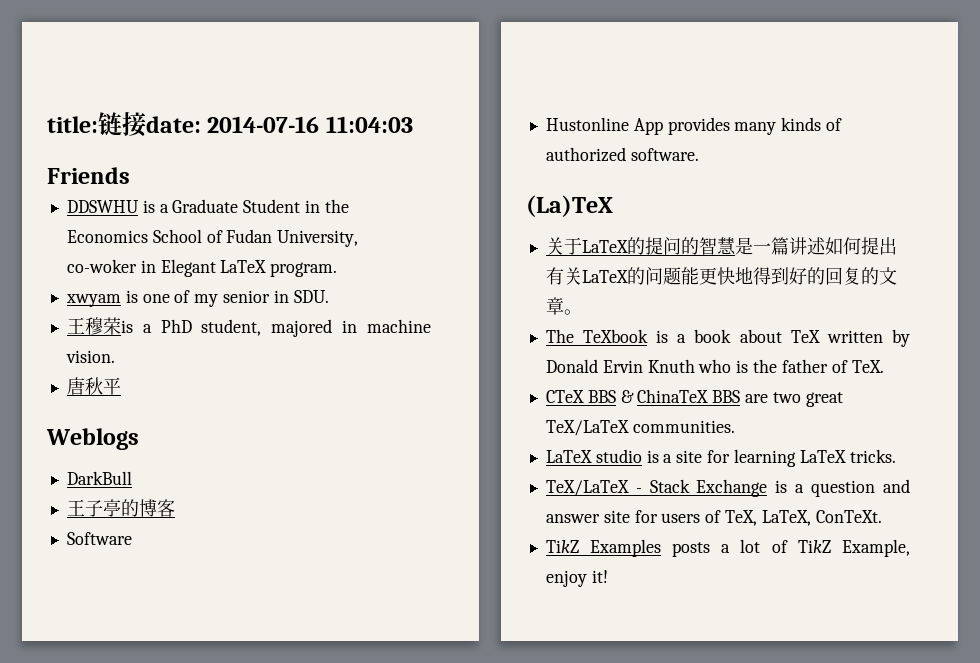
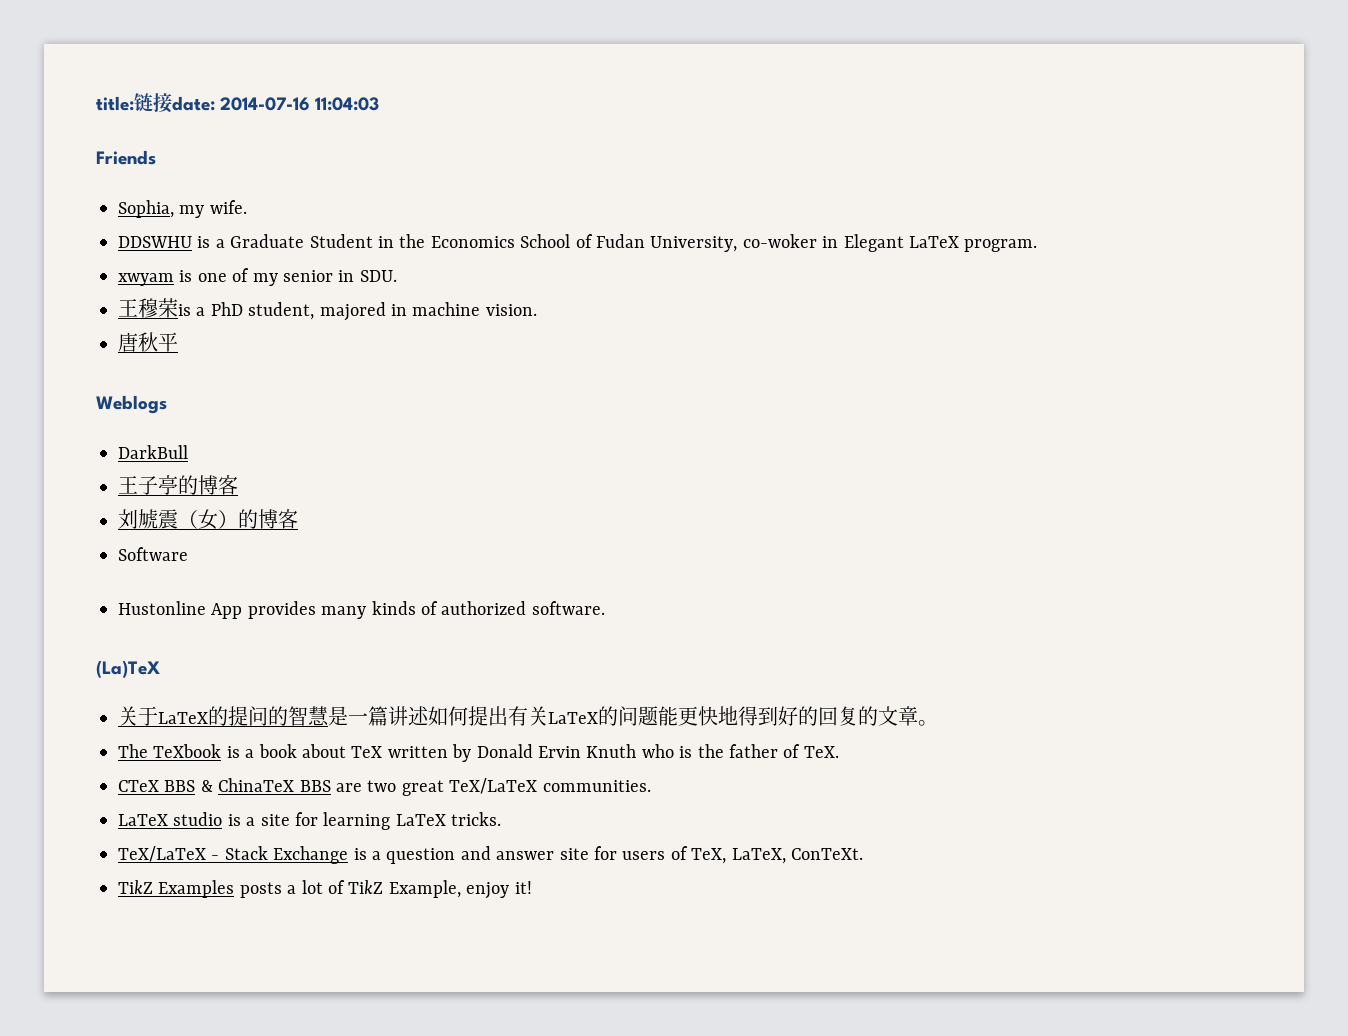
+ Sophia, my wife.
+ 刘虓震（女）的博客

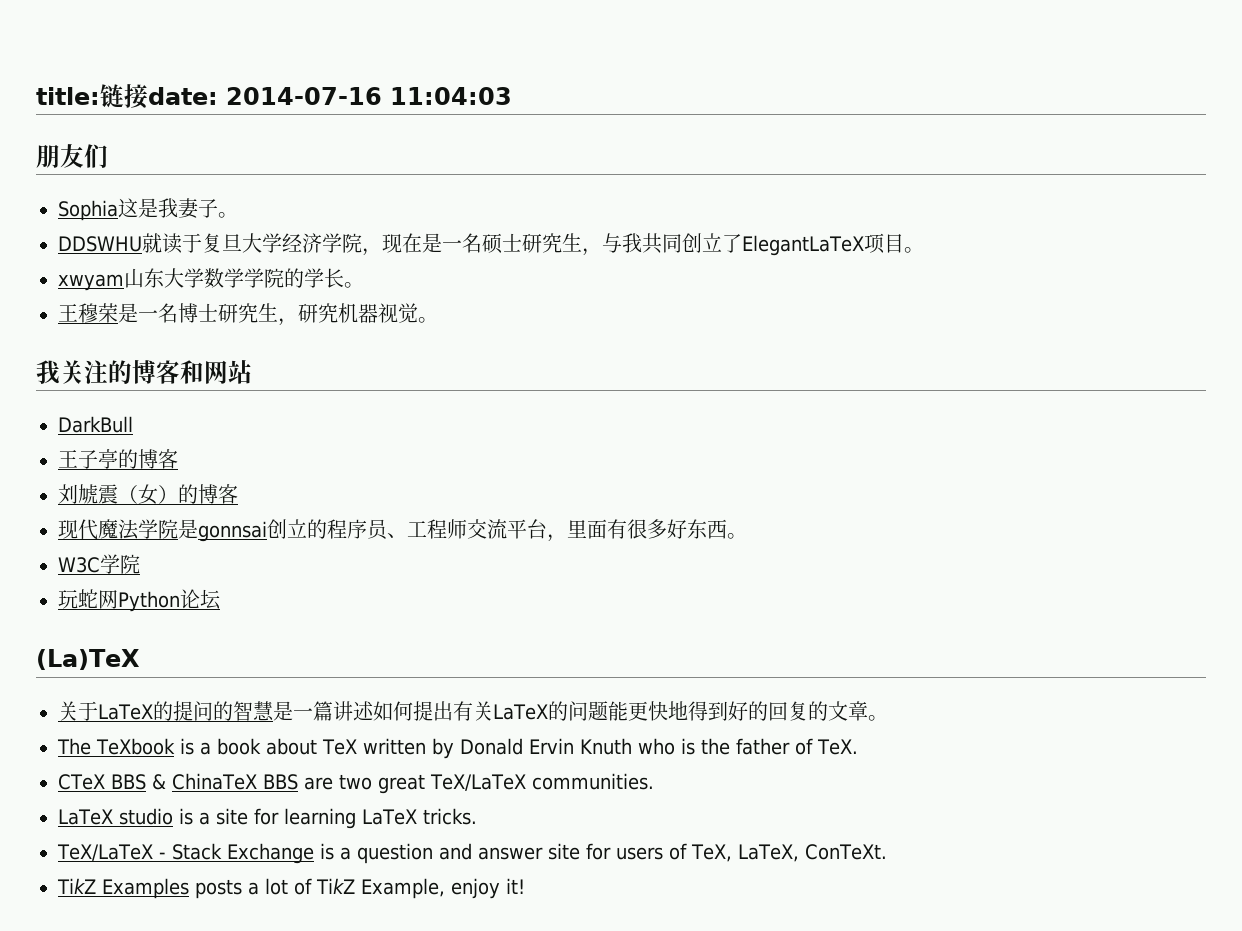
- Friends
- Sophia, my wife.
- DDSWHU is a Graduate Student in the Economics School of Fudan University, co-woker in Elegant LaTeX program.
- xwyam is one of my senior in SDU.
- 王穆荣is a PhD student, majored in machine vision.
- 唐秋平
- Weblogs
+ 朋友们
+ Sophia这是我妻子。
+ DDSWHU就读于复旦大学经济学院，现在是一名硕士研究生，与我共同创立了ElegantLaTeX项目。
+ xwyam山东大学数学学院的学长。
+ 王穆荣是一名博士研究生，研究机器视觉。
+ 我关注的博客和网站
- Software
- Hustonline App provides many kinds of authorized software.
+ 现代魔法学院是gonnsai创立的程序员、工程师交流平台，里面有很多好东西。
+ W3C学院
+ 玩蛇网Python论坛

